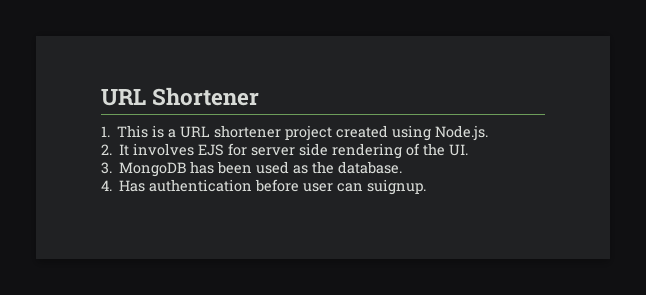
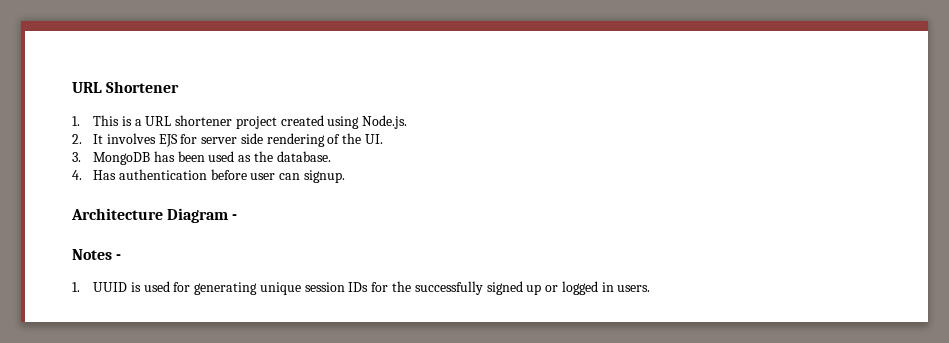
- 4. Has authentication before user can suignup.
+ 4. Has authentication before user can signup.
+ Architecture Diagram -
+ Notes -
+ 1. UUID is used for generating unique session IDs for the successfully signed up or logged in users.

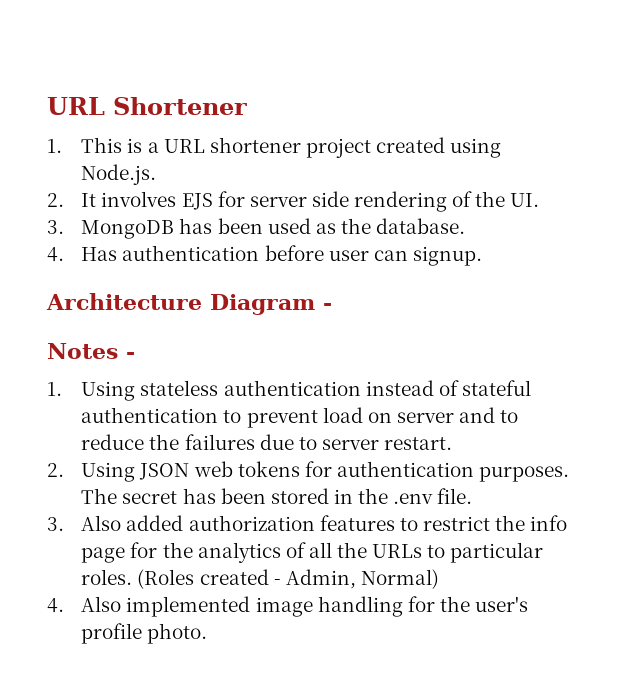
- 1. UUID is used for generating unique session IDs for the successfully signed up or logged in users.
+ 1. Using stateless authentication instead of stateful authentication to prevent load on server and to reduce the failures due to server restart.
+ 2. Using JSON web tokens for authentication purposes. The secret has been stored in the .env file.
+ 3. Also added authorization features to restrict the info page for the analytics of all the URLs to particular roles. (Roles created - Admin, Normal)
+ 4. Also implemented image handling for the user's profile photo.

